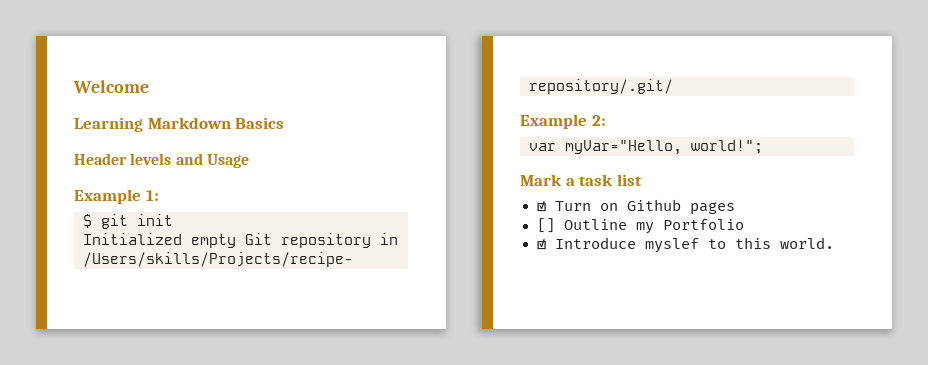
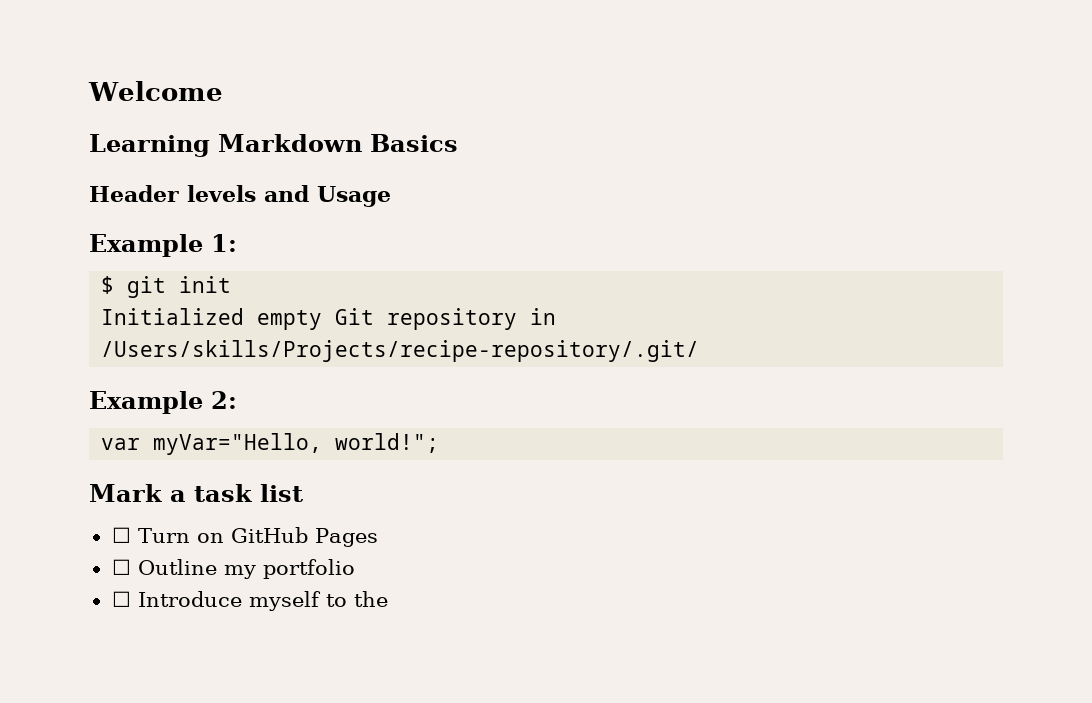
- ☑ Turn on Github pages
- [] Outline my Portfolio
- ☑ Introduce myslef to this world.
+ ☐ Turn on GitHub Pages
+ ☐ Outline my portfolio
+ ☐ Introduce myself to the

